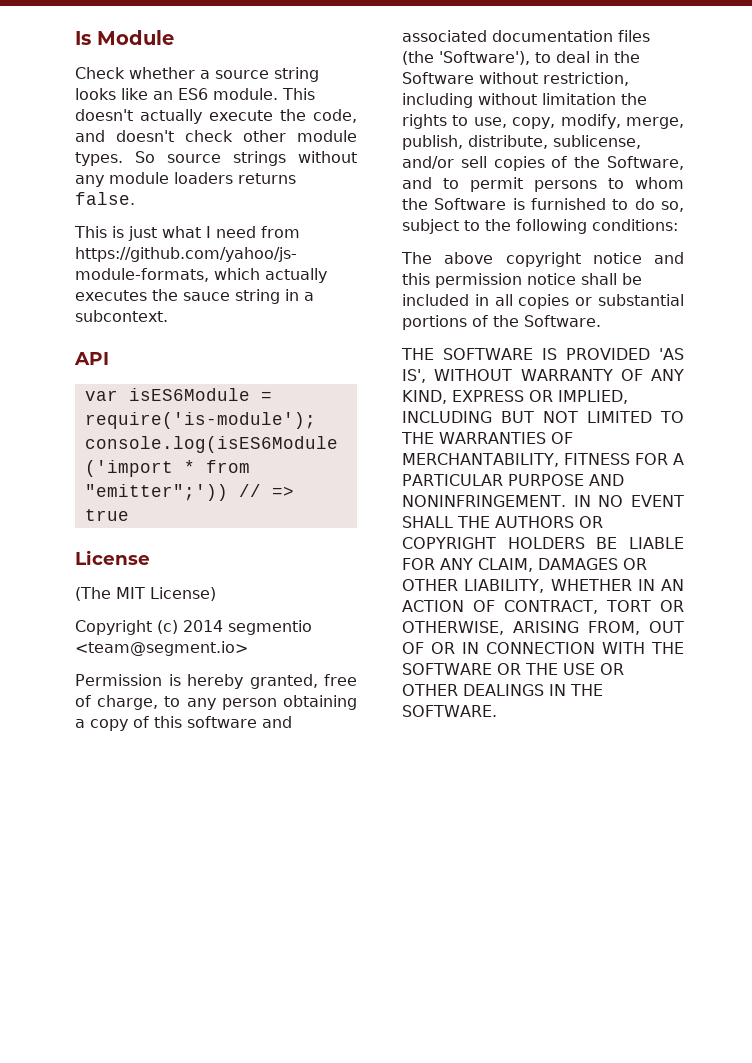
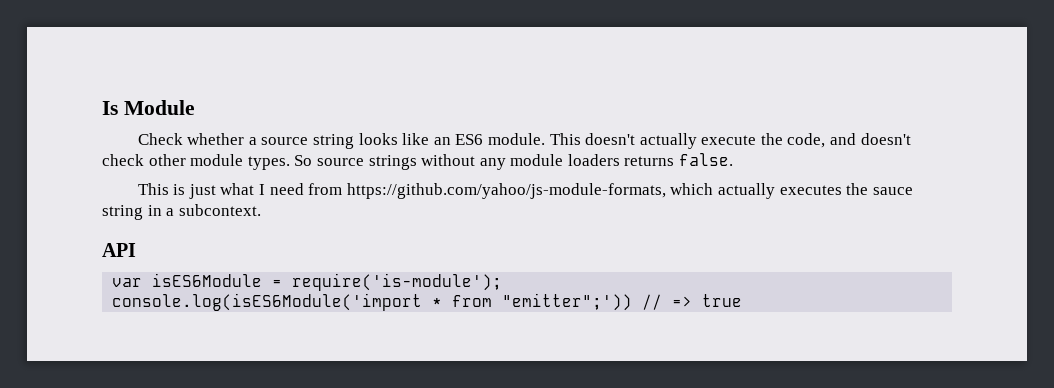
- License
- (The MIT License)
- Copyright (c) 2014 segmentio <team@segment.io>
- Permission is hereby granted, free of charge, to any person obtaining a copy of this software and associated documentation files (the 'Software'), to deal in the Software without restriction, including without limitation the rights to use, copy, modify, merge, publish, distribute, sublicense, and/or sell copies of the Software, and to permit persons to whom the Software is furnished to do so, subject to the following conditions:
- The above copyright notice and this permission notice shall be included in all copies or substantial portions of the Software.
- THE SOFTWARE IS PROVIDED 'AS IS', WITHOUT WARRANTY OF ANY KIND, EXPRESS OR IMPLIED, INCLUDING BUT NOT LIMITED TO THE WARRANTIES OF MERCHANTABILITY, FITNESS FOR A PARTICULAR PURPOSE AND NONINFRINGEMENT. IN NO EVENT SHALL THE AUTHORS OR COPYRIGHT HOLDERS BE LIABLE FOR ANY CLAIM, DAMAGES OR OTHER LIABILITY, WHETHER IN AN ACTION OF CONTRACT, TORT OR OTHERWISE, ARISING FROM, OUT OF OR IN CONNECTION WITH THE SOFTWARE OR THE USE OR OTHER DEALINGS IN THE SOFTWARE.

